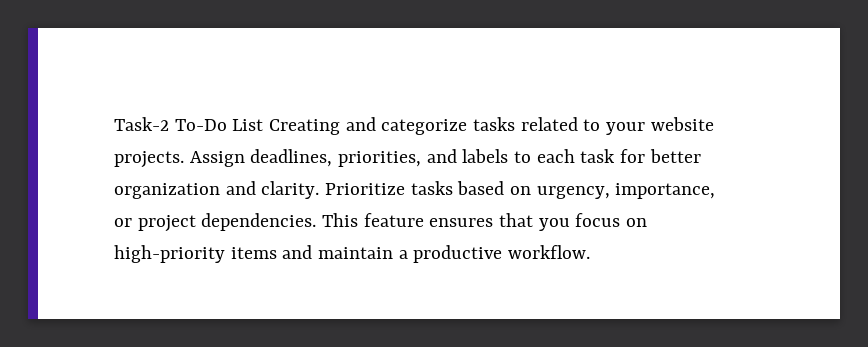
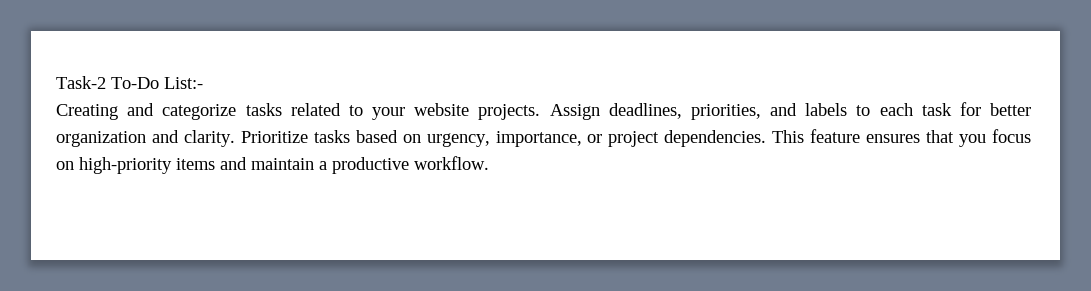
- Task-2 To-Do List Creating and categorize tasks related to your website projects.
+ Task-2 To-Do List:-
+ Creating and categorize tasks related to your website projects.

